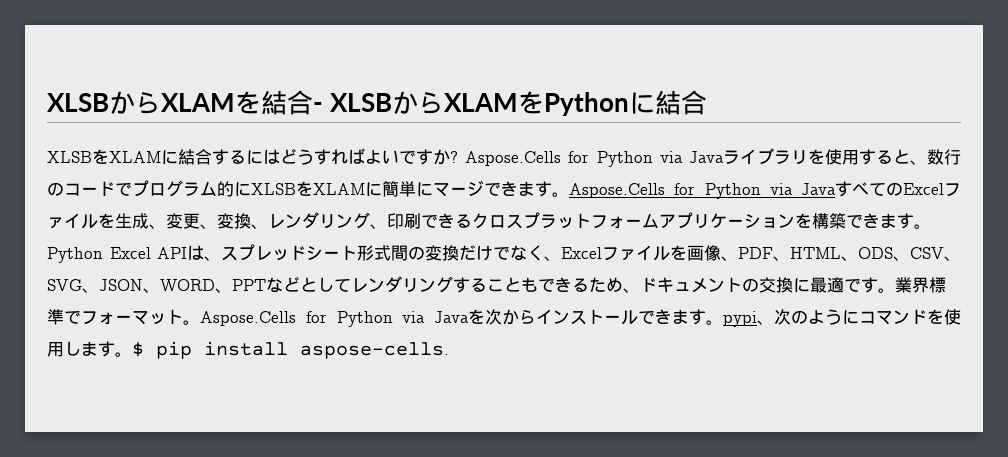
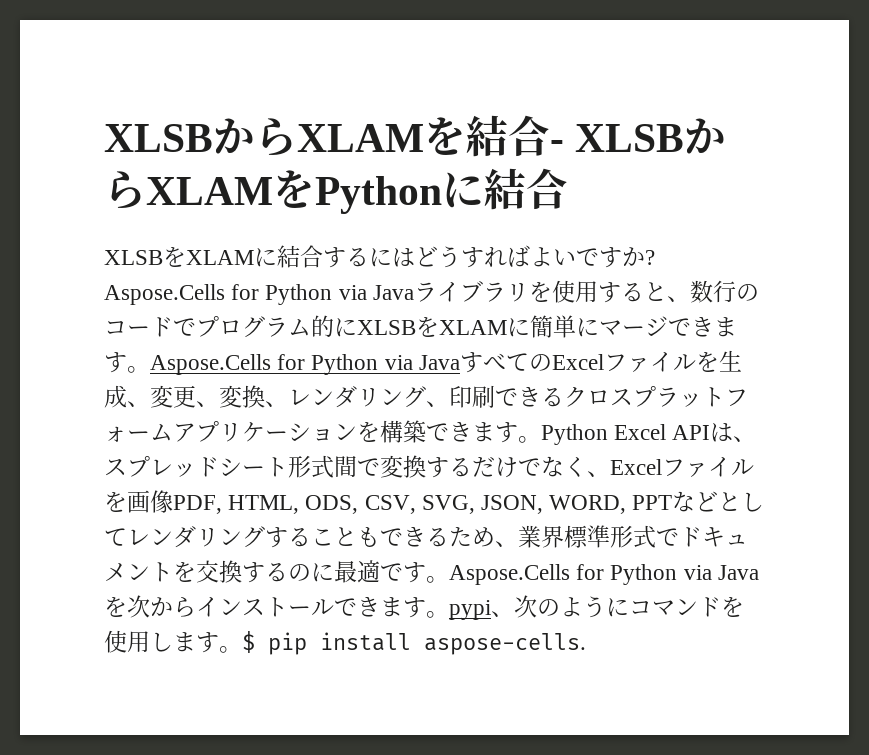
- Python Excel APIは、スプレッドシート形式間の変換だけでなく、Excelファイルを画像、PDF、HTML、ODS、CSV、SVG、JSON、WORD、PPTなどとしてレンダリングすることもできるため、ドキュメントの交換に最適です。業界標準でフォーマット。
+ Python Excel APIは、スプレッドシート形式間で変換するだけでなく、Excelファイルを画像PDF, HTML, ODS, CSV, SVG, JSON, WORD, PPTなどとしてレンダリングすることもできるため、業界標準形式でドキュメントを交換するのに最適です。

